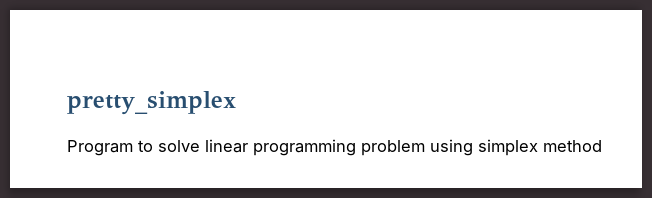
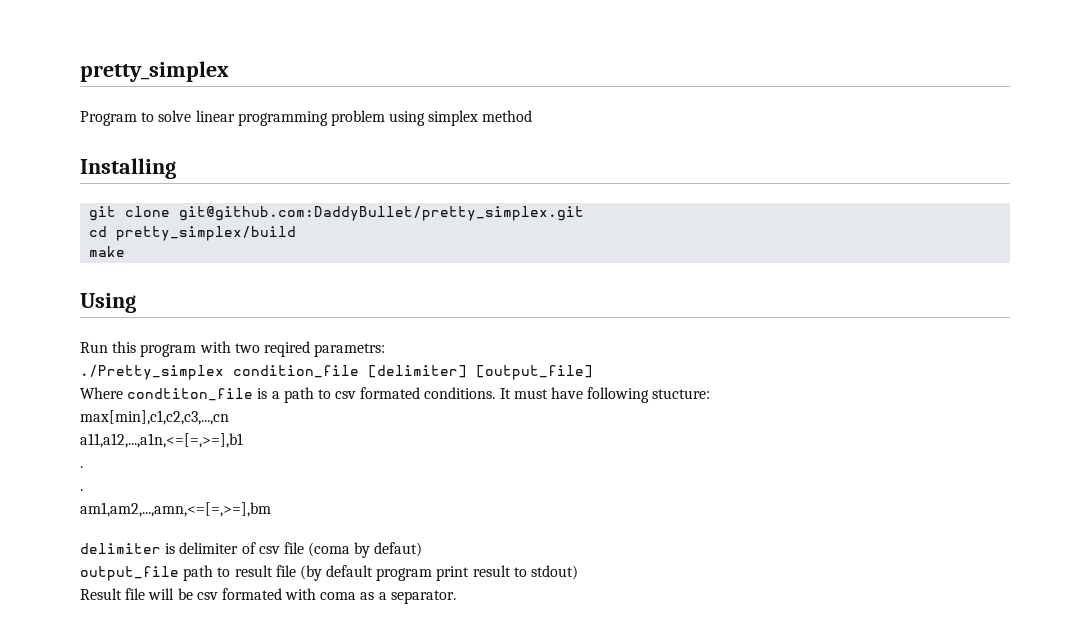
+ Installing
+ git clone git@github.com:DaddyBullet/pretty_simplex.git
+ cd pretty_simplex/build
+ make
+ Using
+ Run this program with two reqired parametrs:
+ ./Pretty_simplex condition_file [delimiter] [output_file]
+ Where condtiton_file is a path to csv formated conditions. It must have following stucture:
+ max[min],c1,c2,c3,...,cn
+ a11,a12,...,a1n,<=[=,>=],b1
+ .
+ .
+ am1,am2,...,amn,<=[=,>=],bm
+ delimiter is delimiter of csv file (coma by defaut)
+ output_file path to result file (by default program print result to stdout)
+ Result file will be csv formated with coma as a separator.

